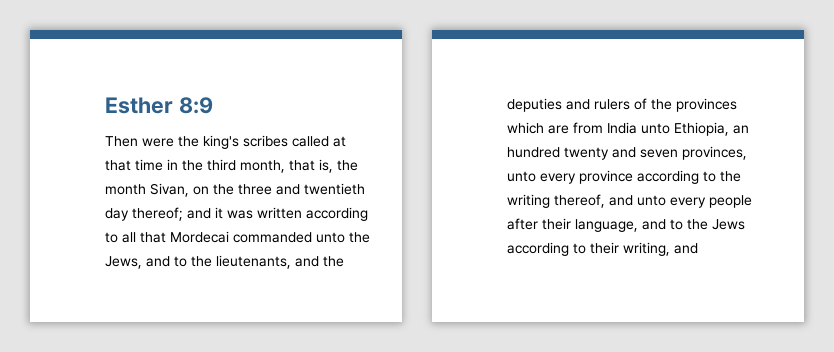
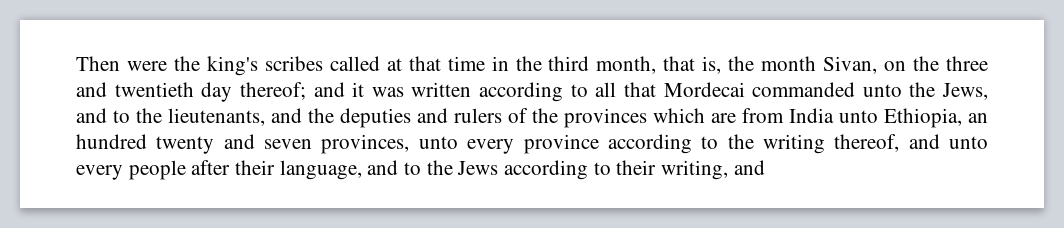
- Esther 8:9

